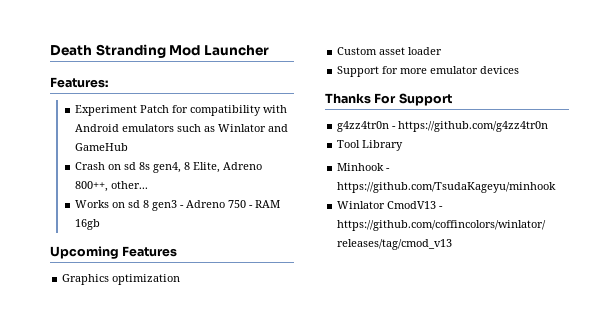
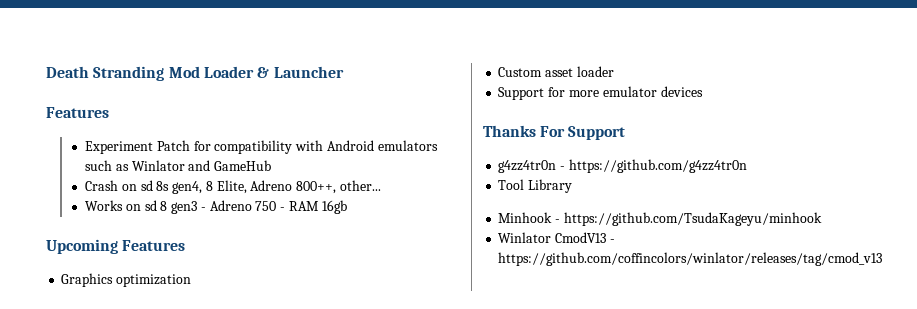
- Death Stranding Mod Launcher
- Features:
+ Death Stranding Mod Loader & Launcher
+ Features

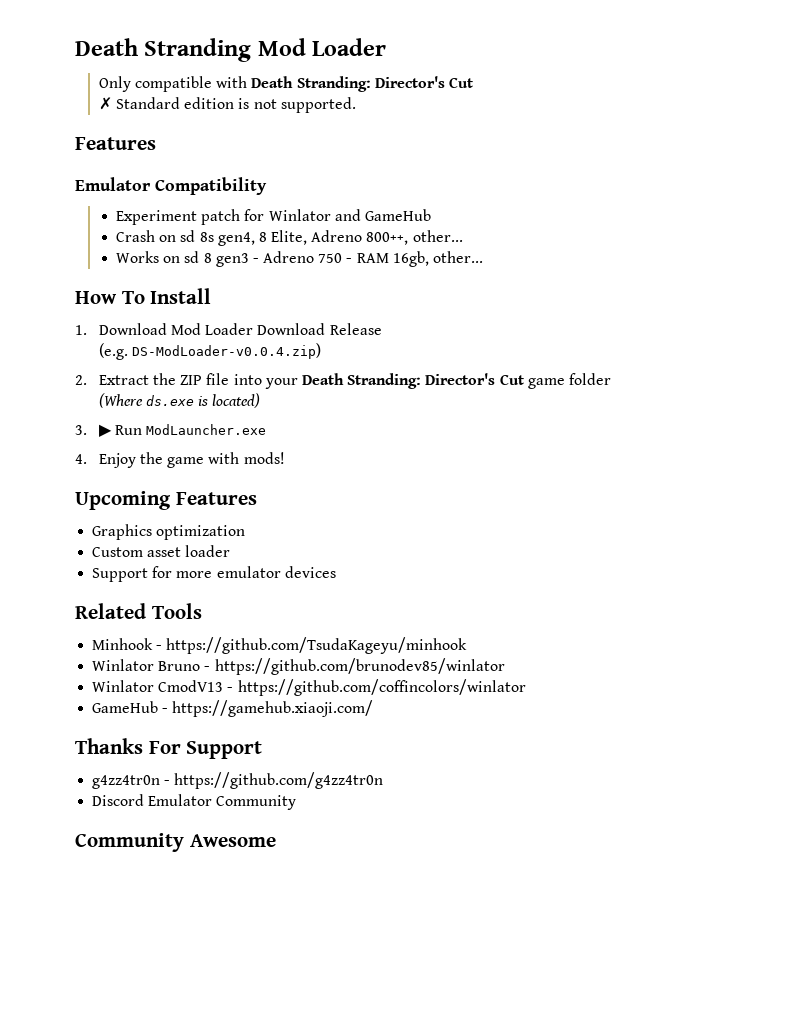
- Death Stranding Mod Loader & Launcher
+ Death Stranding Mod Loader
+ Only compatible with Death Stranding: Director's Cut
+ ✗ Standard edition is not supported.
  Features
+ Emulator Compatibility
- Experiment Patch for compatibility with Android emulators such as Winlator and GameHub
+ Experiment patch for Winlator and GameHub
- Works on sd 8 gen3 - Adreno 750 - RAM 16gb
+ Works on sd 8 gen3 - Adreno 750 - RAM 16gb, other...
+ How To Install
+ 1. Download Mod Loader Download Release
+ (e.g. DS-ModLoader-v0.0.4.zip)
+ 2. Extract the ZIP file into your Death Stranding: Director's Cut game folder
+ (Where ds.exe is located)
+ 3. ▶ Run ModLauncher.exe
+ 4. Enjoy the game with mods!
+ Related Tools
+ Minhook - https://github.com/TsudaKageyu/minhook
+ Winlator Bruno - https://github.com/brunodev85/winlator
+ Winlator CmodV13 - https://github.com/coffincolors/winlator
+ GameHub - https://gamehub.xiaoji.com/
- Tool Library
- Minhook - https://github.com/TsudaKageyu/minhook
- Winlator CmodV13 - https://github.com/coffincolors/winlator/releases/tag/cmod_v13
+ Discord Emulator Community
+ Community Awesome

